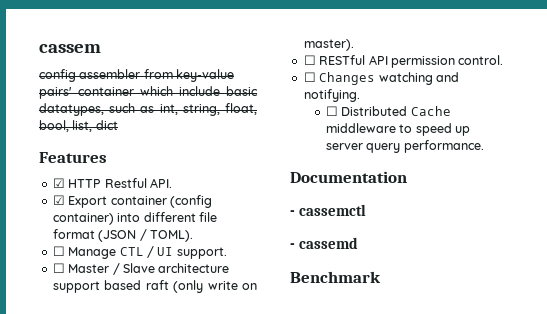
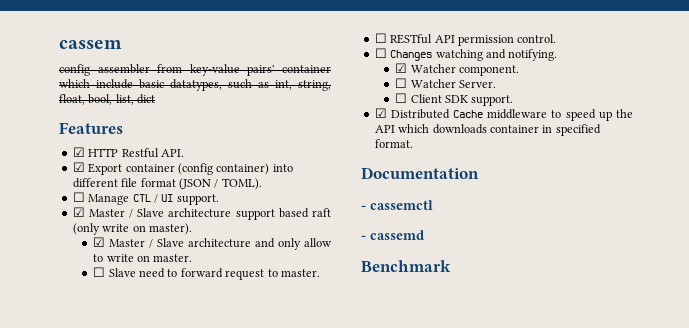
- ☐ Master / Slave architecture support based raft (only write on master).
+ ☑ Master / Slave architecture support based raft (only write on master).
+ ☑ Master / Slave architecture and only allow to write on master.
+ ☐ Slave need to forward request to master.
- ☐ Distributed Cache middleware to speed up server query performance.
+ ☑ Watcher component.
+ ☐ Watcher Server.
+ ☐ Client SDK support.
+ ☑ Distributed Cache middleware to speed up the API which downloads container in specified format.

